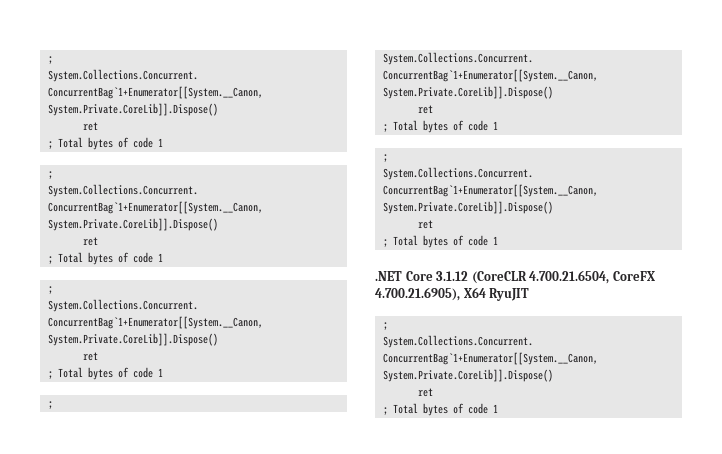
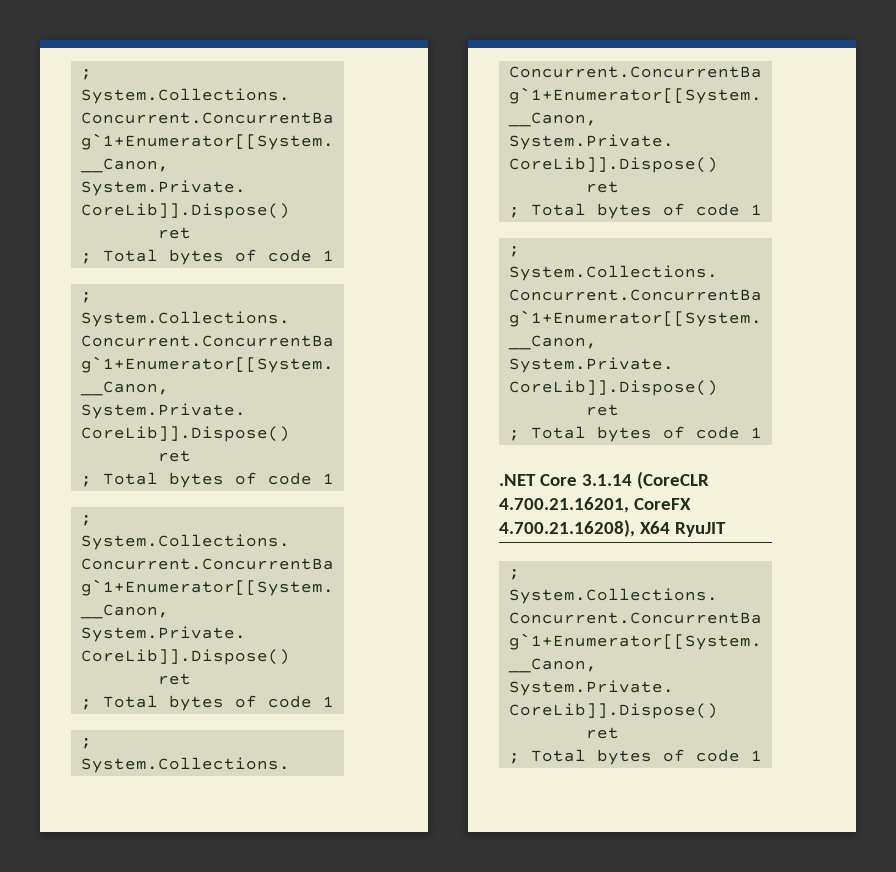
- .NET Core 3.1.12 (CoreCLR 4.700.21.6504, CoreFX 4.700.21.6905), X64 RyuJIT
+ .NET Core 3.1.14 (CoreCLR 4.700.21.16201, CoreFX 4.700.21.16208), X64 RyuJIT

